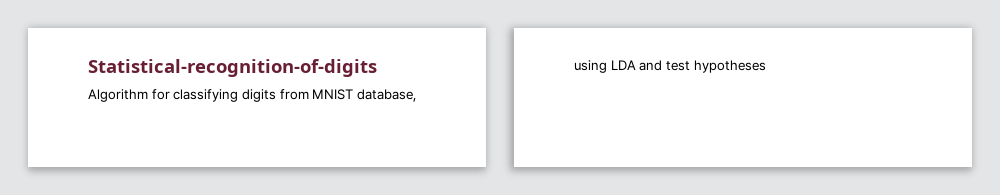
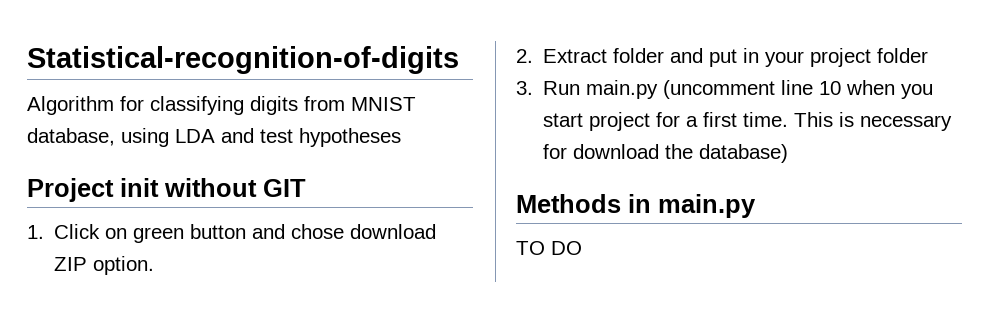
+ Project init without GIT
+ 1. Click on green button and chose download ZIP option.
+ 2. Extract folder and put in your project folder
+ 3. Run main.py (uncomment line 10 when you start project for a first time. This is necessary for download the database)
+ Methods in main.py
+ TO DO

